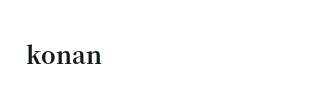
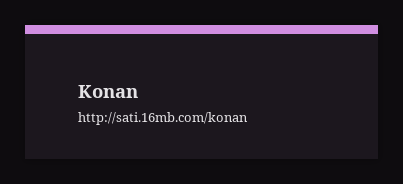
- konan
+ Konan
+ http://sati.16mb.com/konan

